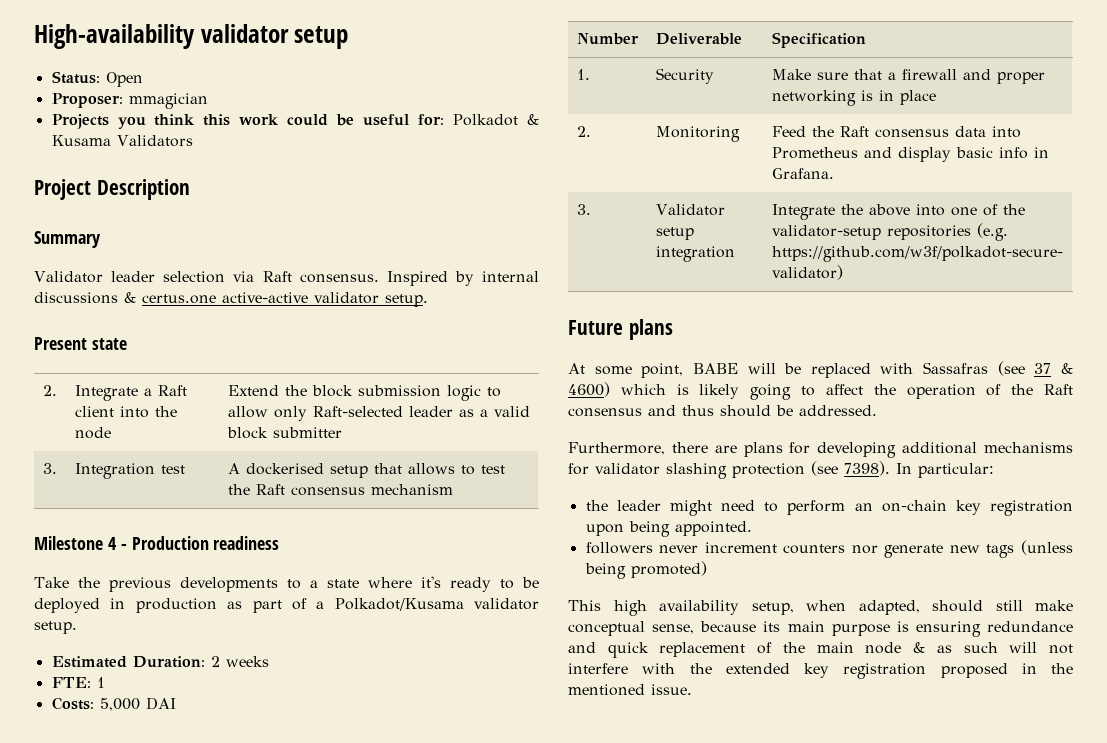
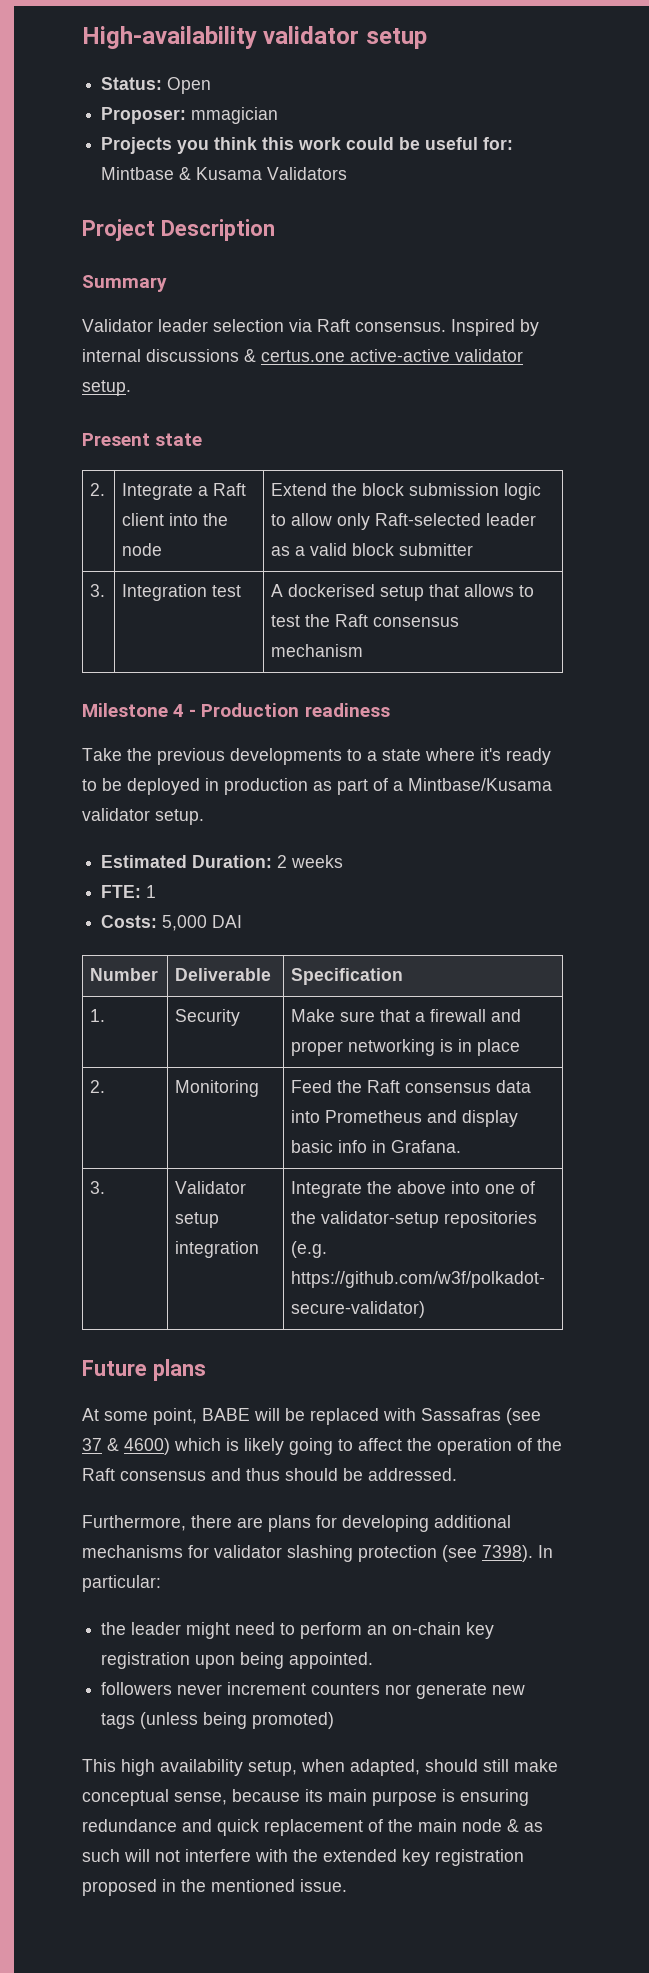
- Projects you think this work could be useful for: Polkadot & Kusama Validators
+ Projects you think this work could be useful for: Mintbase & Kusama Validators
- Take the previous developments to a state where it's ready to be deployed in production as part of a Polkadot/Kusama validator setup.
+ Take the previous developments to a state where it's ready to be deployed in production as part of a Mintbase/Kusama validator setup.

